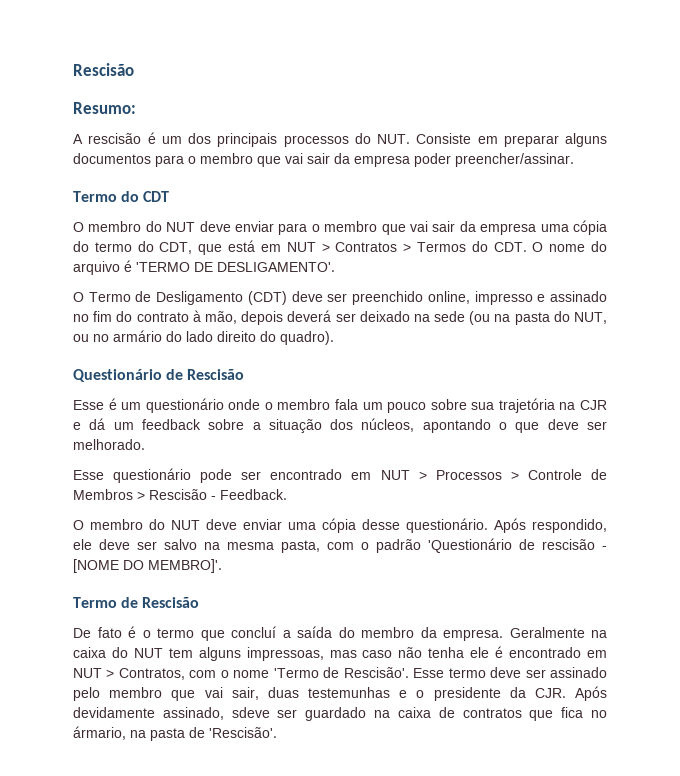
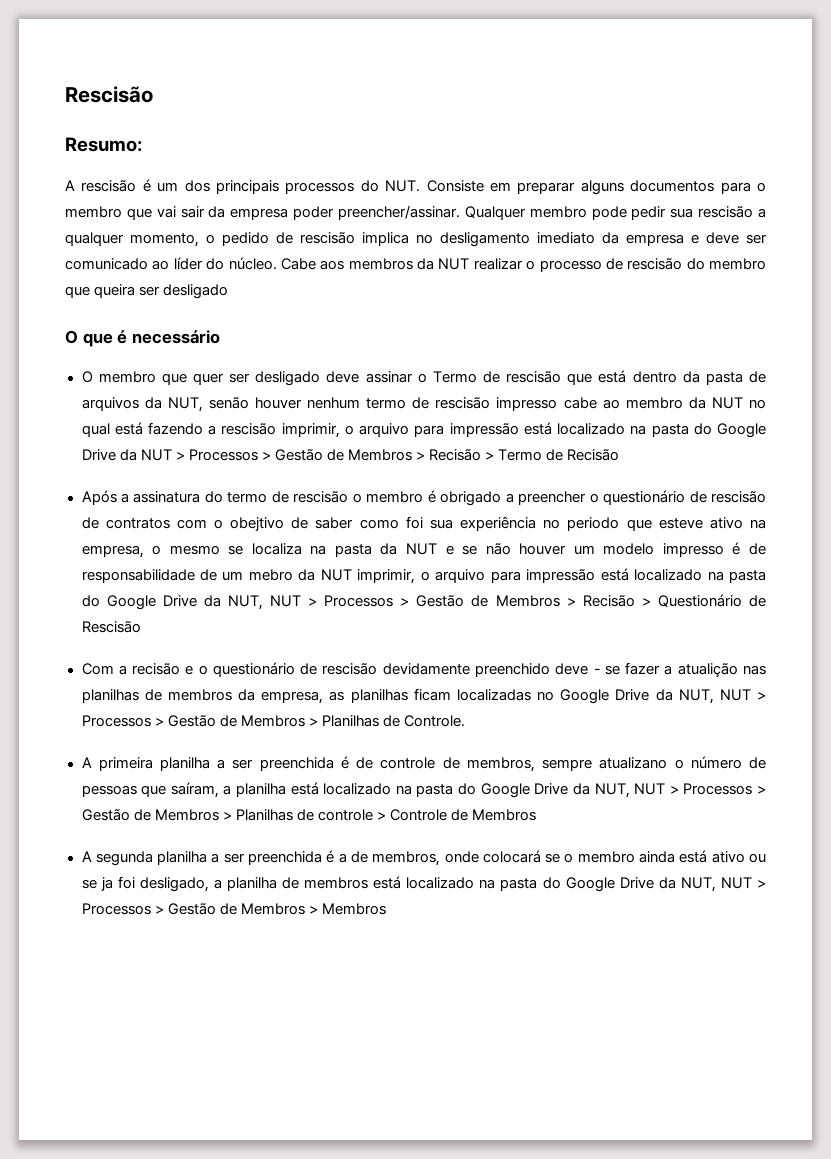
- A rescisão é um dos principais processos do NUT. Consiste em preparar alguns documentos para o membro que vai sair da empresa poder preencher/assinar.
- Termo do CDT
- O membro do NUT deve enviar para o membro que vai sair da empresa uma cópia do termo do CDT, que está em NUT > Contratos > Termos do CDT. O nome do arquivo é 'TERMO DE DESLIGAMENTO'.
- O Termo de Desligamento (CDT) deve ser preenchido online, impresso e assinado no fim do contrato à mão, depois deverá ser deixado na sede (ou na pasta do NUT, ou no armário do lado direito do quadro).
- Questionário de Rescisão
- Esse é um questionário onde o membro fala um pouco sobre sua trajetória na CJR e dá um feedback sobre a situação dos núcleos, apontando o que deve ser melhorado.
- Esse questionário pode ser encontrado em NUT > Processos > Controle de Membros > Rescisão - Feedback.
- O membro do NUT deve enviar uma cópia desse questionário. Após respondido, ele deve ser salvo na mesma pasta, com o padrão 'Questionário de rescisão - [NOME DO MEMBRO]'.
- Termo de Rescisão
- De fato é o termo que concluí a saída do membro da empresa. Geralmente na caixa do NUT tem alguns impressoas, mas caso não tenha ele é encontrado em NUT > Contratos, com o nome 'Termo de Rescisão'. Esse termo deve ser assinado pelo membro que vai sair, duas testemunhas e o presidente da CJR. Após devidamente assinado, sdeve ser guardado na caixa de contratos que fica no ármario, na pasta de 'Rescisão'.
+ A rescisão é um dos principais processos do NUT. Consiste em preparar alguns documentos para o membro que vai sair da empresa poder preencher/assinar. Qualquer membro pode pedir sua rescisão a qualquer momento, o pedido de rescisão implica no desligamento imediato da empresa e deve ser comunicado ao líder do núcleo. Cabe aos membros da NUT realizar o processo de rescisão do membro que queira ser desligado
+ O que é necessário
+ O membro que quer ser desligado deve assinar o Termo de rescisão que está dentro da pasta de arquivos da NUT, senão houver nenhum termo de rescisão impresso cabe ao membro da NUT no qual está fazendo a rescisão imprimir, o arquivo para impressão está localizado na pasta do Google Drive da NUT > Processos > Gestão de Membros > Recisão > Termo de Recisão
+ Após a assinatura do termo de rescisão o membro é obrigado a preencher o questionário de rescisão de contratos com o obejtivo de saber como foi sua experiência no periodo que esteve ativo na empresa, o mesmo se localiza na pasta da NUT e se não houver um modelo impresso é de responsabilidade de um mebro da NUT imprimir, o arquivo para impressão está localizado na pasta do Google Drive da NUT, NUT > Processos > Gestão de Membros > Recisão > Questionário de Rescisão
+ Com a recisão e o questionário de rescisão devidamente preenchido deve - se fazer a atualição nas planilhas de membros da empresa, as planilhas ficam localizadas no Google Drive da NUT, NUT > Processos > Gestão de Membros > Planilhas de Controle.
+ A primeira planilha a ser preenchida é de controle de membros, sempre atualizano o número de pessoas que saíram, a planilha está localizado na pasta do Google Drive da NUT, NUT > Processos > Gestão de Membros > Planilhas de controle > Controle de Membros
+ A segunda planilha a ser preenchida é a de membros, onde colocará se o membro ainda está ativo ou se ja foi desligado, a planilha de membros está localizado na pasta do Google Drive da NUT, NUT > Processos > Gestão de Membros > Membros

